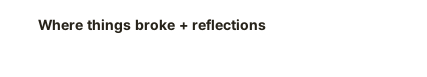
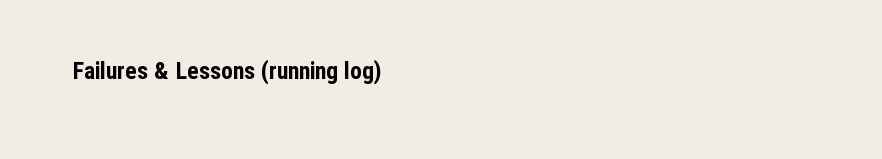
- Where things broke + reflections
+ Failures & Lessons (running log)

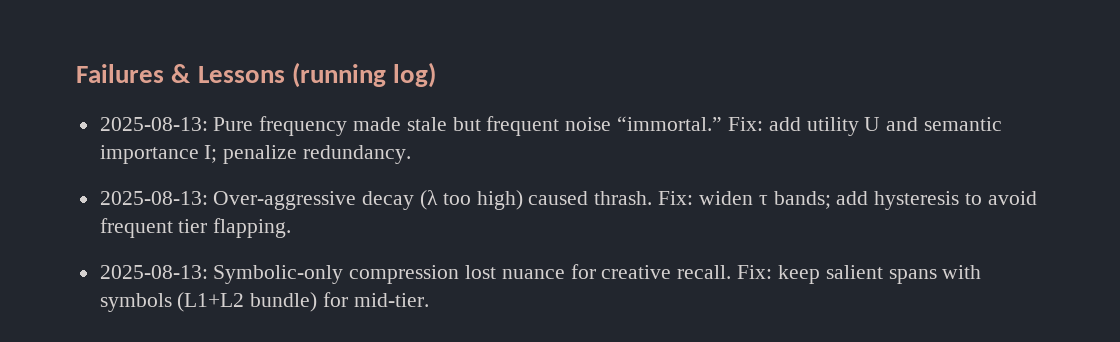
+ 2025‑08‑13: Pure frequency made stale but frequent noise “immortal.” Fix: add utility U and semantic importance I; penalize redundancy.
+ 2025‑08‑13: Over‑aggressive decay (λ too high) caused thrash. Fix: widen τ bands; add hysteresis to avoid frequent tier flapping.
+ 2025‑08‑13: Symbolic-only compression lost nuance for creative recall. Fix: keep salient spans with symbols (L1+L2 bundle) for mid-tier.

